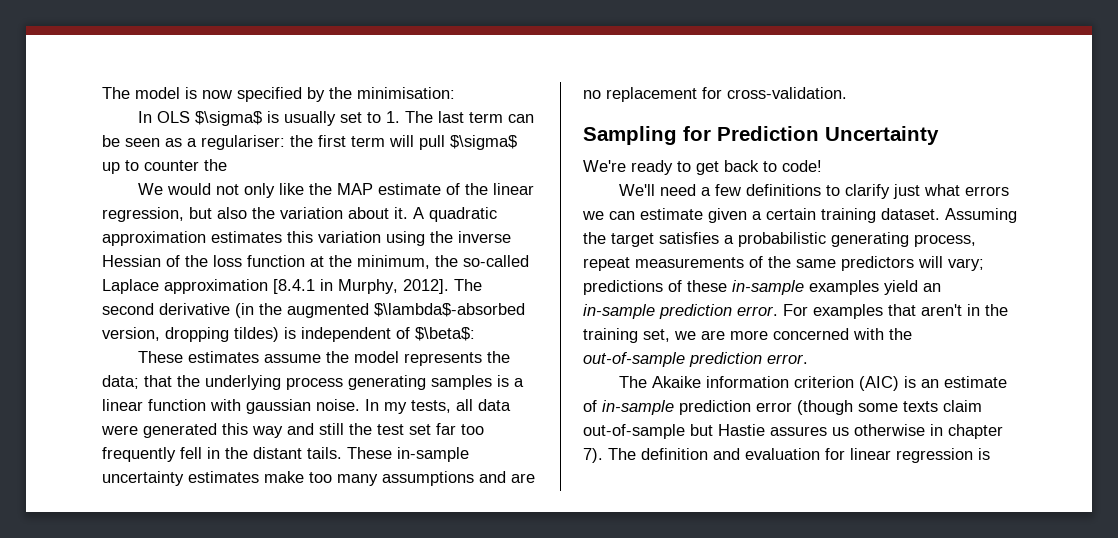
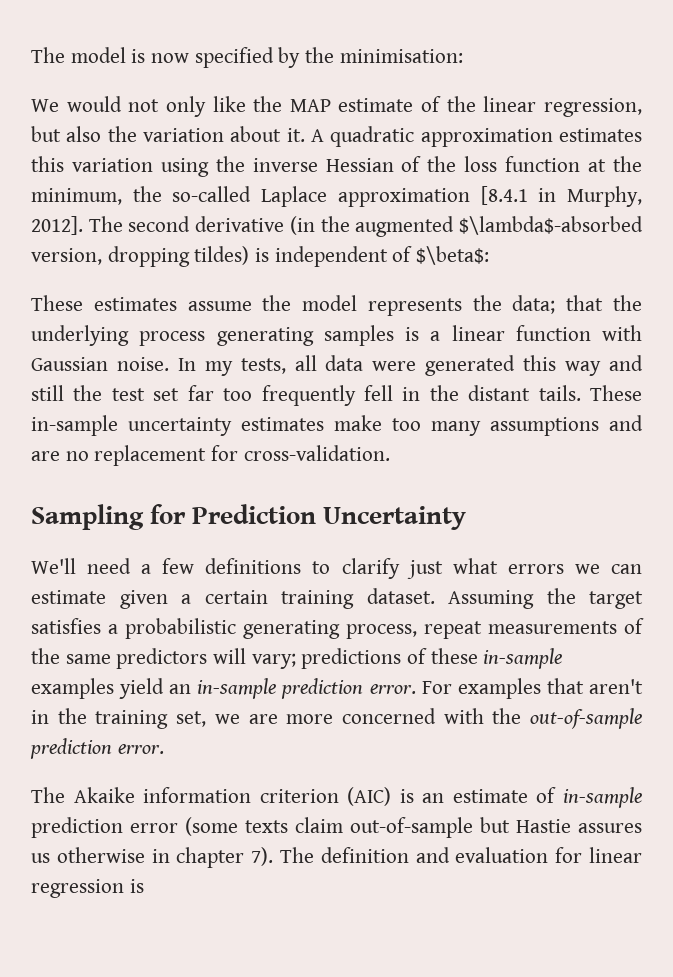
- In OLS $\sigma$ is usually set to 1. The last term can be seen as a regulariser: the first term will pull $\sigma$ up to counter the
- These estimates assume the model represents the data; that the underlying process generating samples is a linear function with gaussian noise.
+ These estimates assume the model represents the data; that the underlying process generating samples is a linear function with Gaussian noise.
- We're ready to get back to code!
- The Akaike information criterion (AIC) is an estimate of in-sample prediction error (though some texts claim out-of-sample but Hastie assures us otherwise in chapter 7).
+ The Akaike information criterion (AIC) is an estimate of in-sample prediction error (some texts claim out-of-sample but Hastie assures us otherwise in chapter 7).

